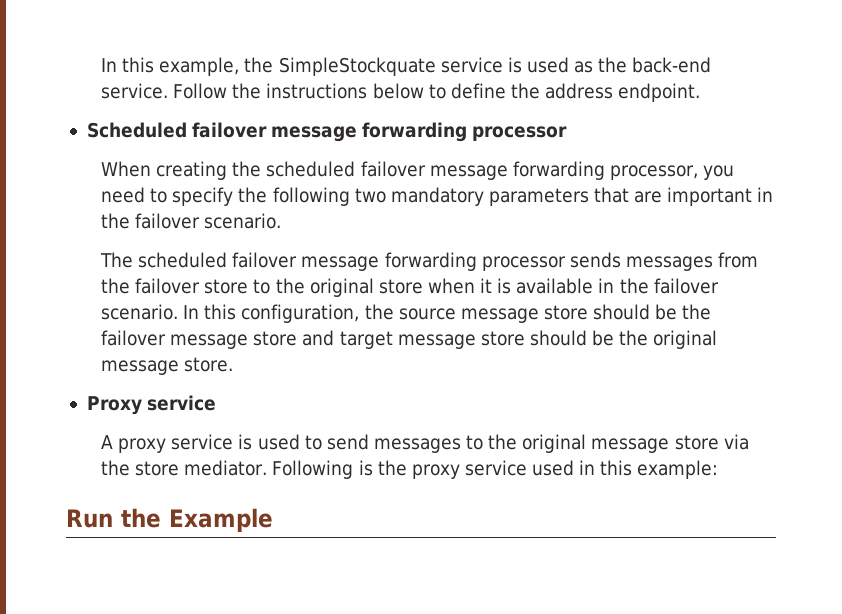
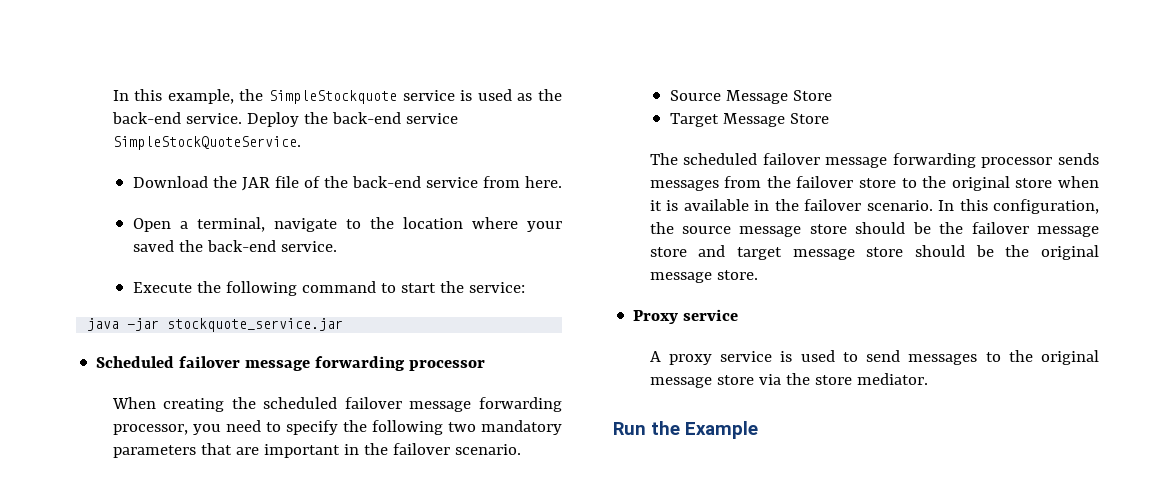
- In this example, the SimpleStockquate service is used as the back-end service.
+ In this example, the SimpleStockquote service is used as the back-end service.
- Follow the instructions below to define the address endpoint.
+ Deploy the back-end service SimpleStockQuoteService.
+ Download the JAR file of the back-end service from here.
+ Open a terminal, navigate to the location where your saved the back-end service.
+ Execute the following command to start the service:
+ java -jar stockquote_service.jar
+ Source Message Store
+ Target Message Store
- Following is the proxy service used in this example:

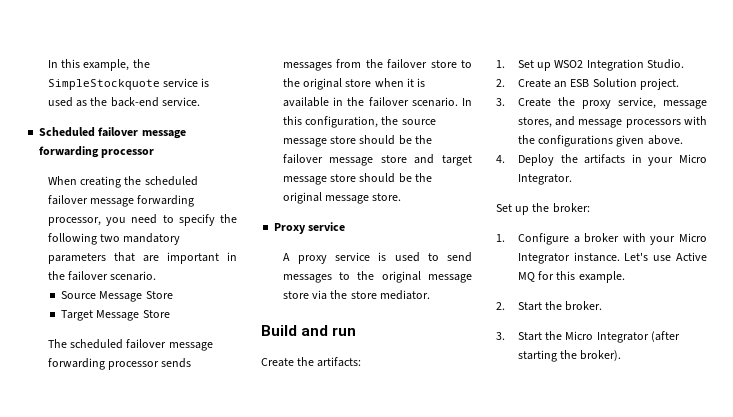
- Deploy the back-end service SimpleStockQuoteService.
- Download the JAR file of the back-end service from here.
- Open a terminal, navigate to the location where your saved the back-end service.
- Execute the following command to start the service:
- java -jar stockquote_service.jar
- Run the Example
+ Build and run
+ Create the artifacts:
+ 1. Set up WSO2 Integration Studio.
+ 2. Create an ESB Solution project.
+ 3. Create the proxy service, message stores, and message processors with the configurations given above.
+ 4. Deploy the artifacts in your Micro Integrator.
+ Set up the broker:
+ 1. Configure a broker with your Micro Integrator instance. Let's use Active MQ for this example.
+ 2. Start the broker.
+ 3. Start the Micro Integrator (after starting the broker).

